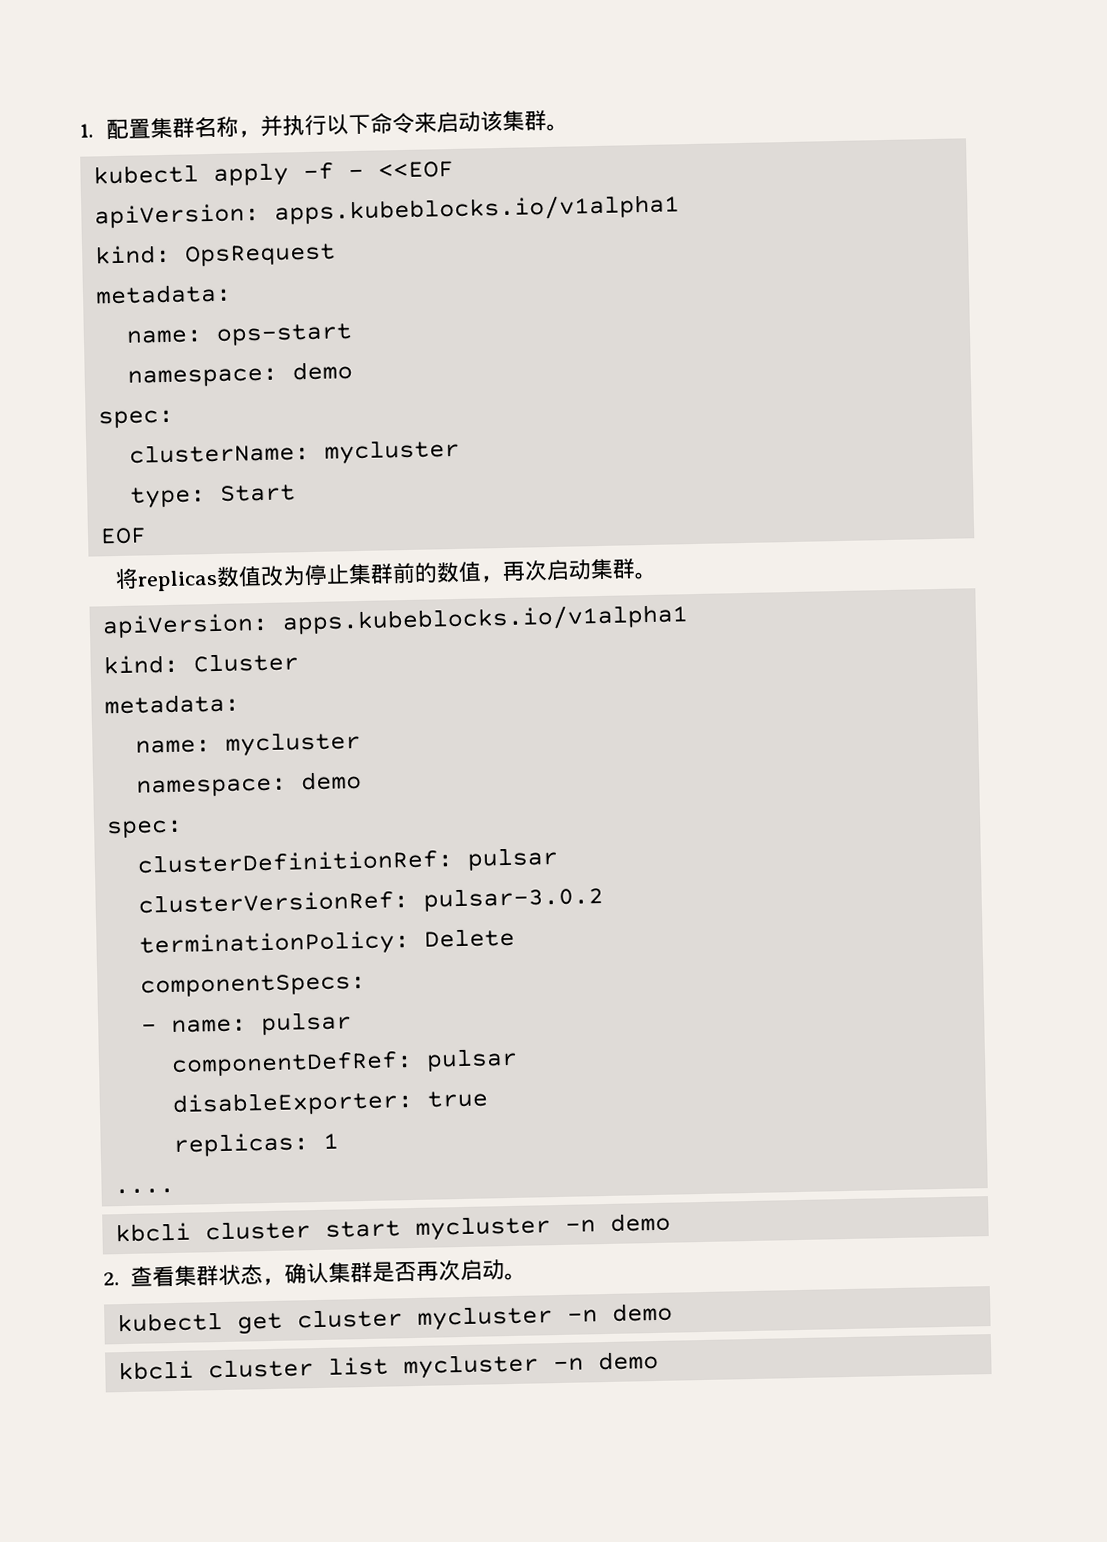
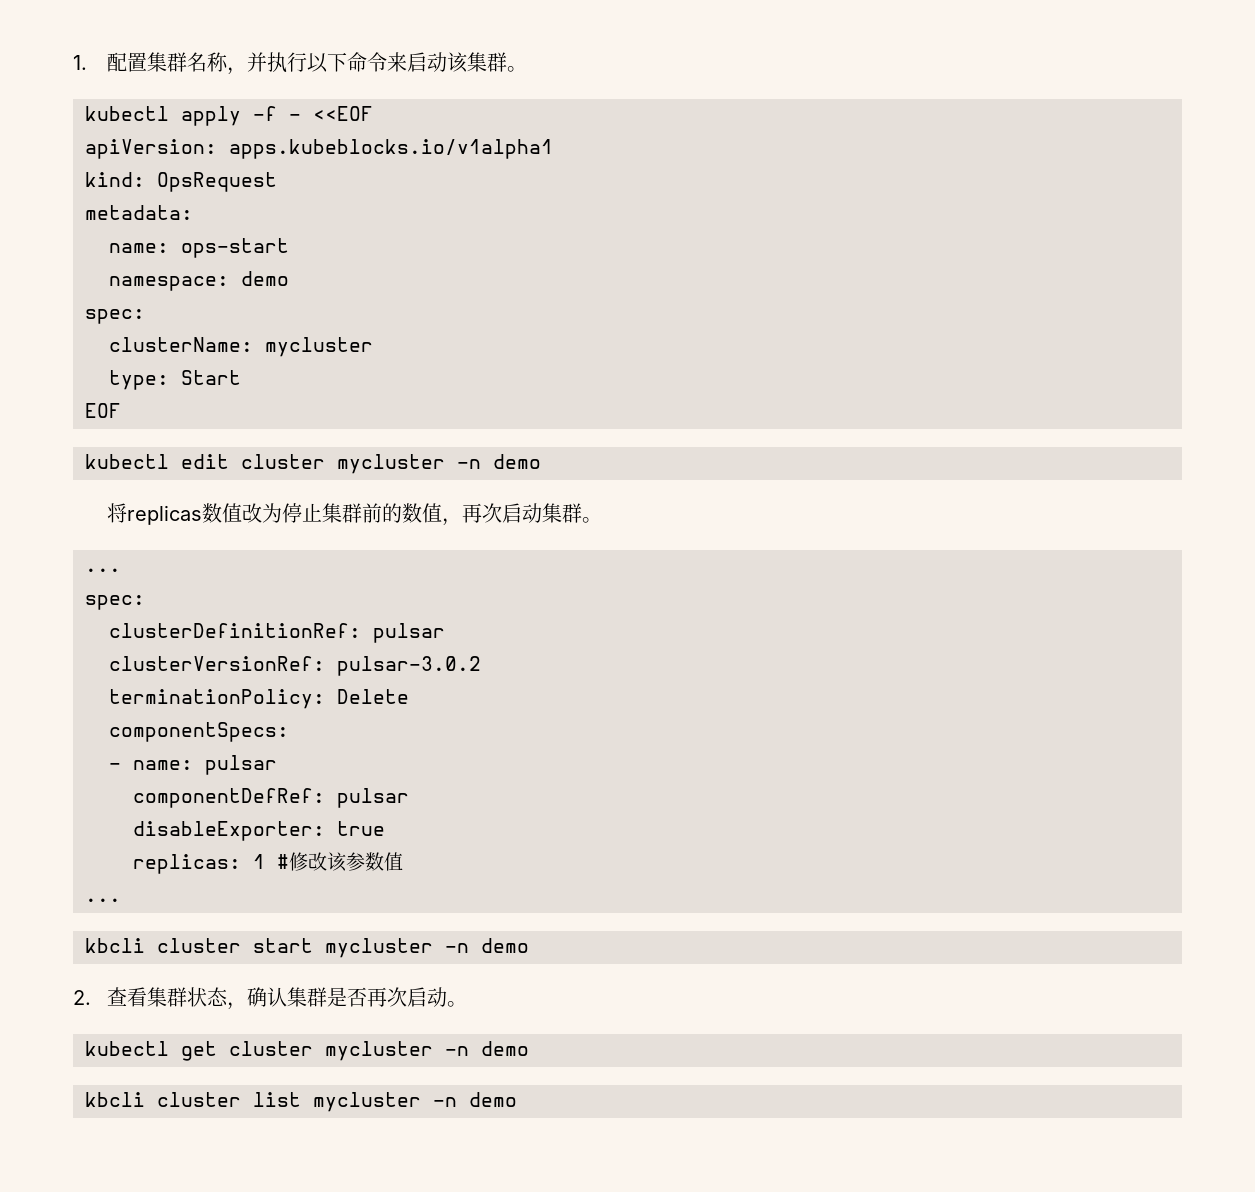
+ kubectl edit cluster mycluster -n demo
  将replicas数值改为停止集群前的数值，再次启动集群。
- apiVersion: apps.kubeblocks.io/v1alpha1
- kind: Cluster
- metadata:
- name: mycluster
- namespace: demo
+ ...
- replicas: 1
- ....
+ replicas: 1 #修改该参数值
+ ...

